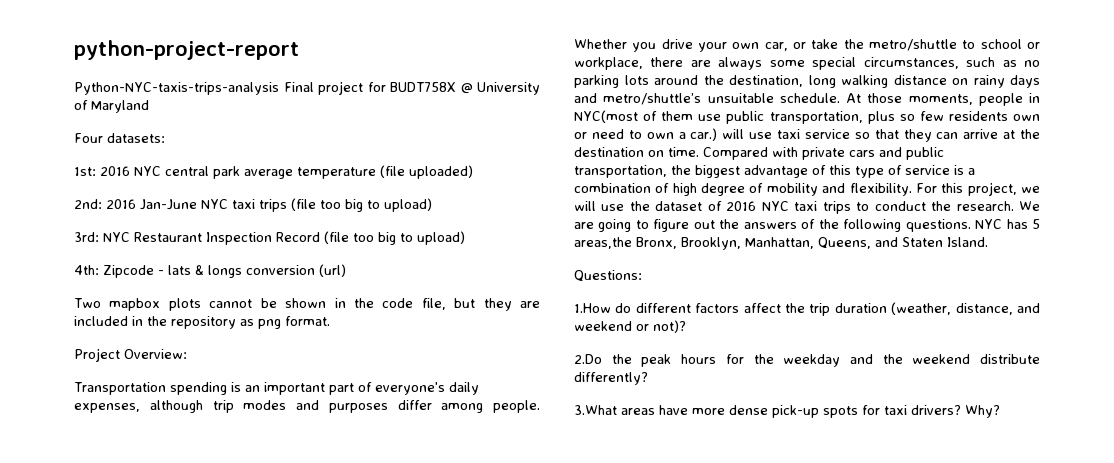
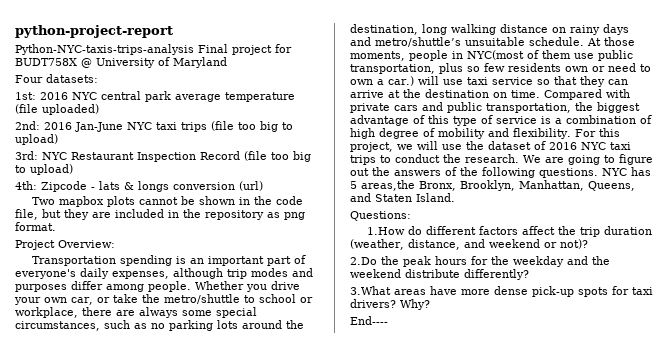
+ End----

